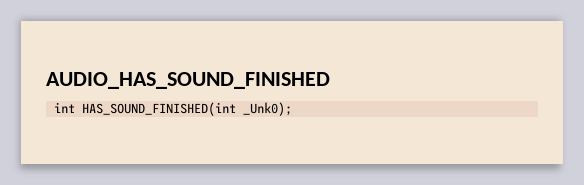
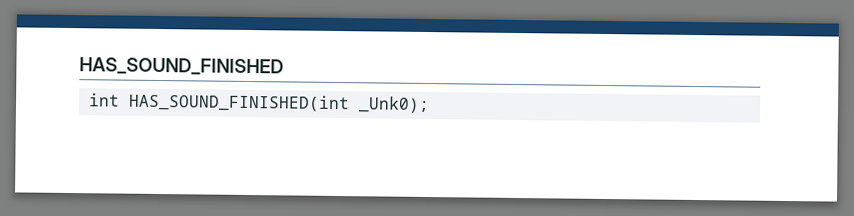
- AUDIO_HAS_SOUND_FINISHED
+ HAS_SOUND_FINISHED

